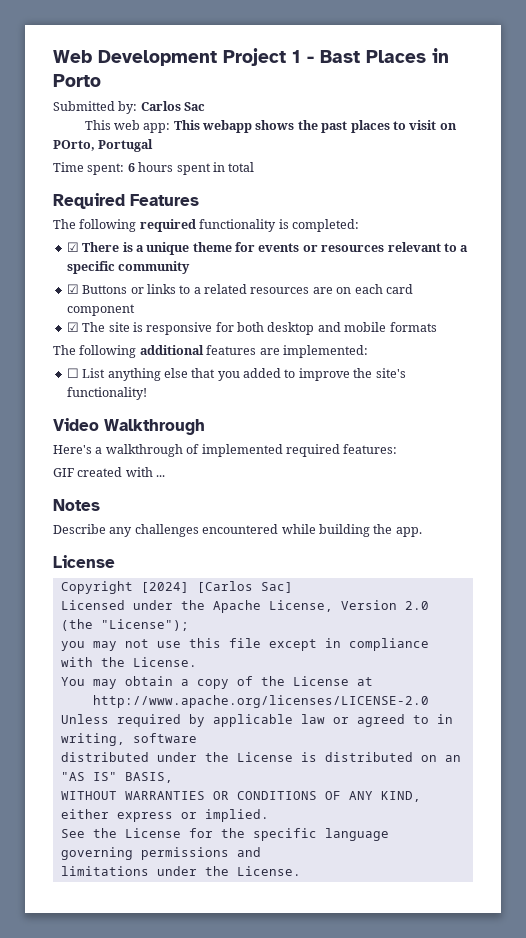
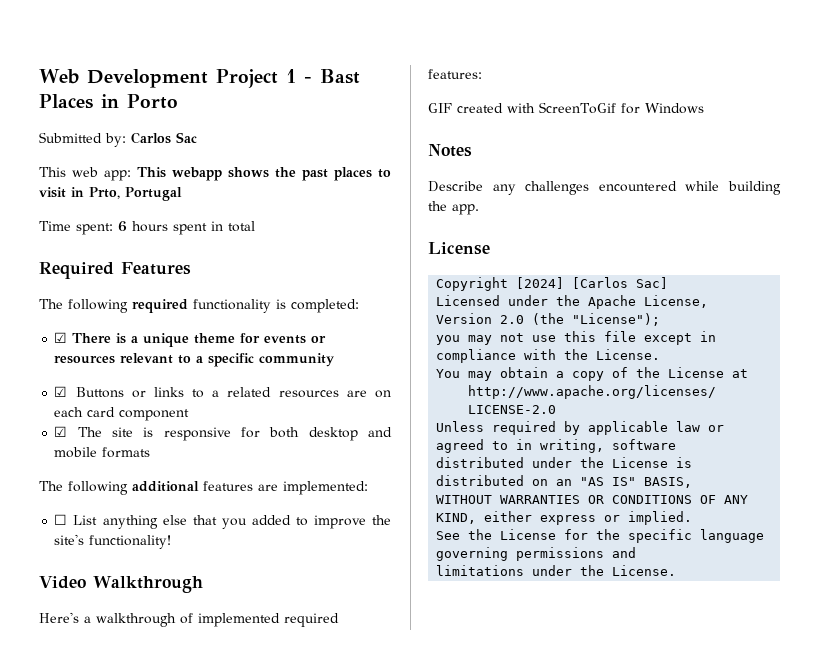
- This web app: This webapp shows the past places to visit on POrto, Portugal
+ This web app: This webapp shows the past places to visit in Prto, Portugal
- GIF created with ...
+ GIF created with ScreenToGif for Windows

